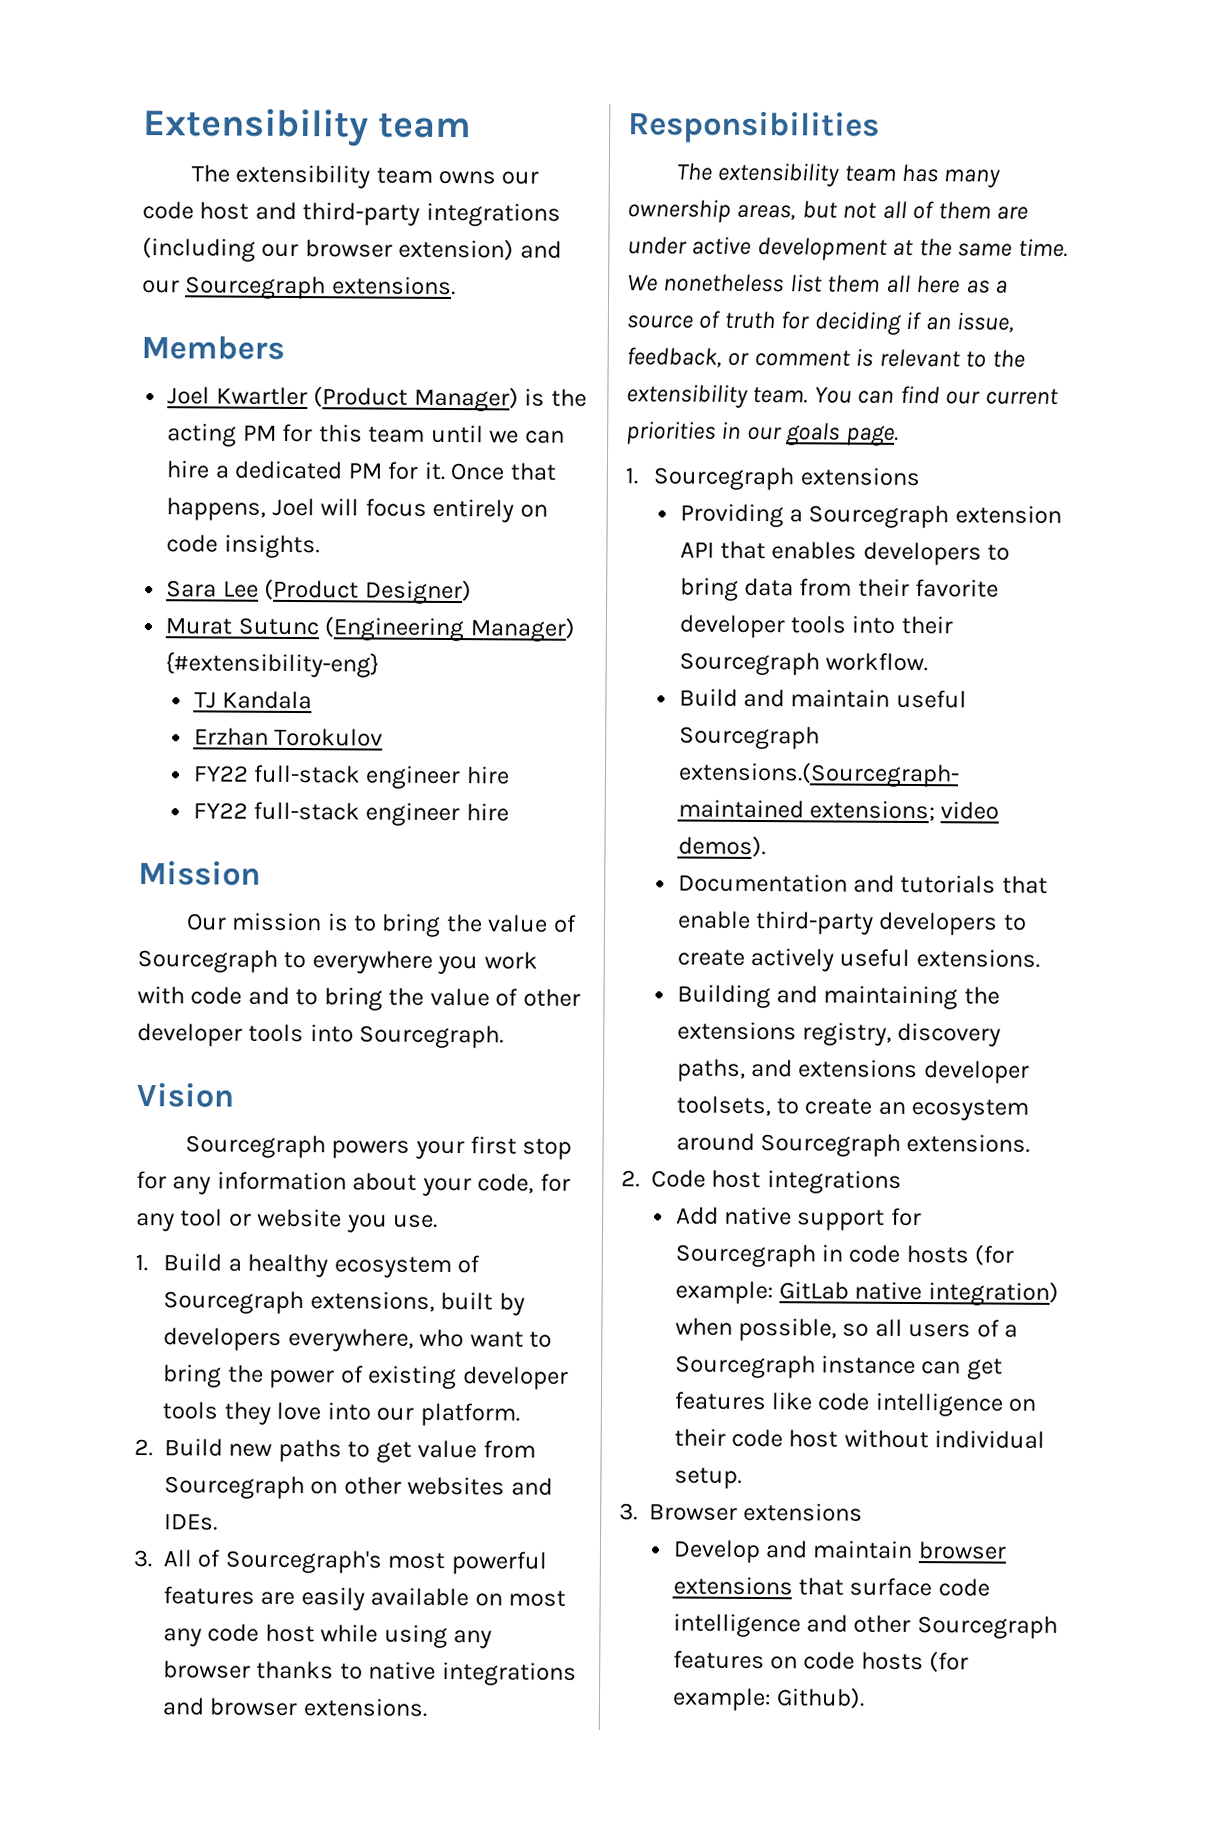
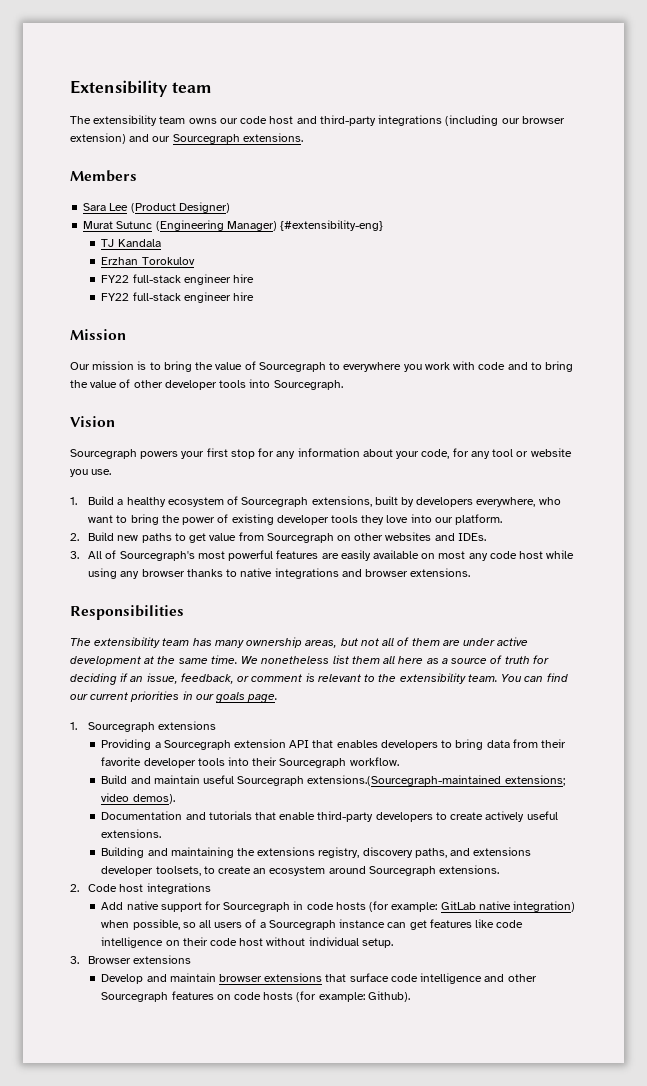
- Joel Kwartler (Product Manager) is the acting PM for this team until we can hire a dedicated PM for it. Once that happens, Joel will focus entirely on code insights.

